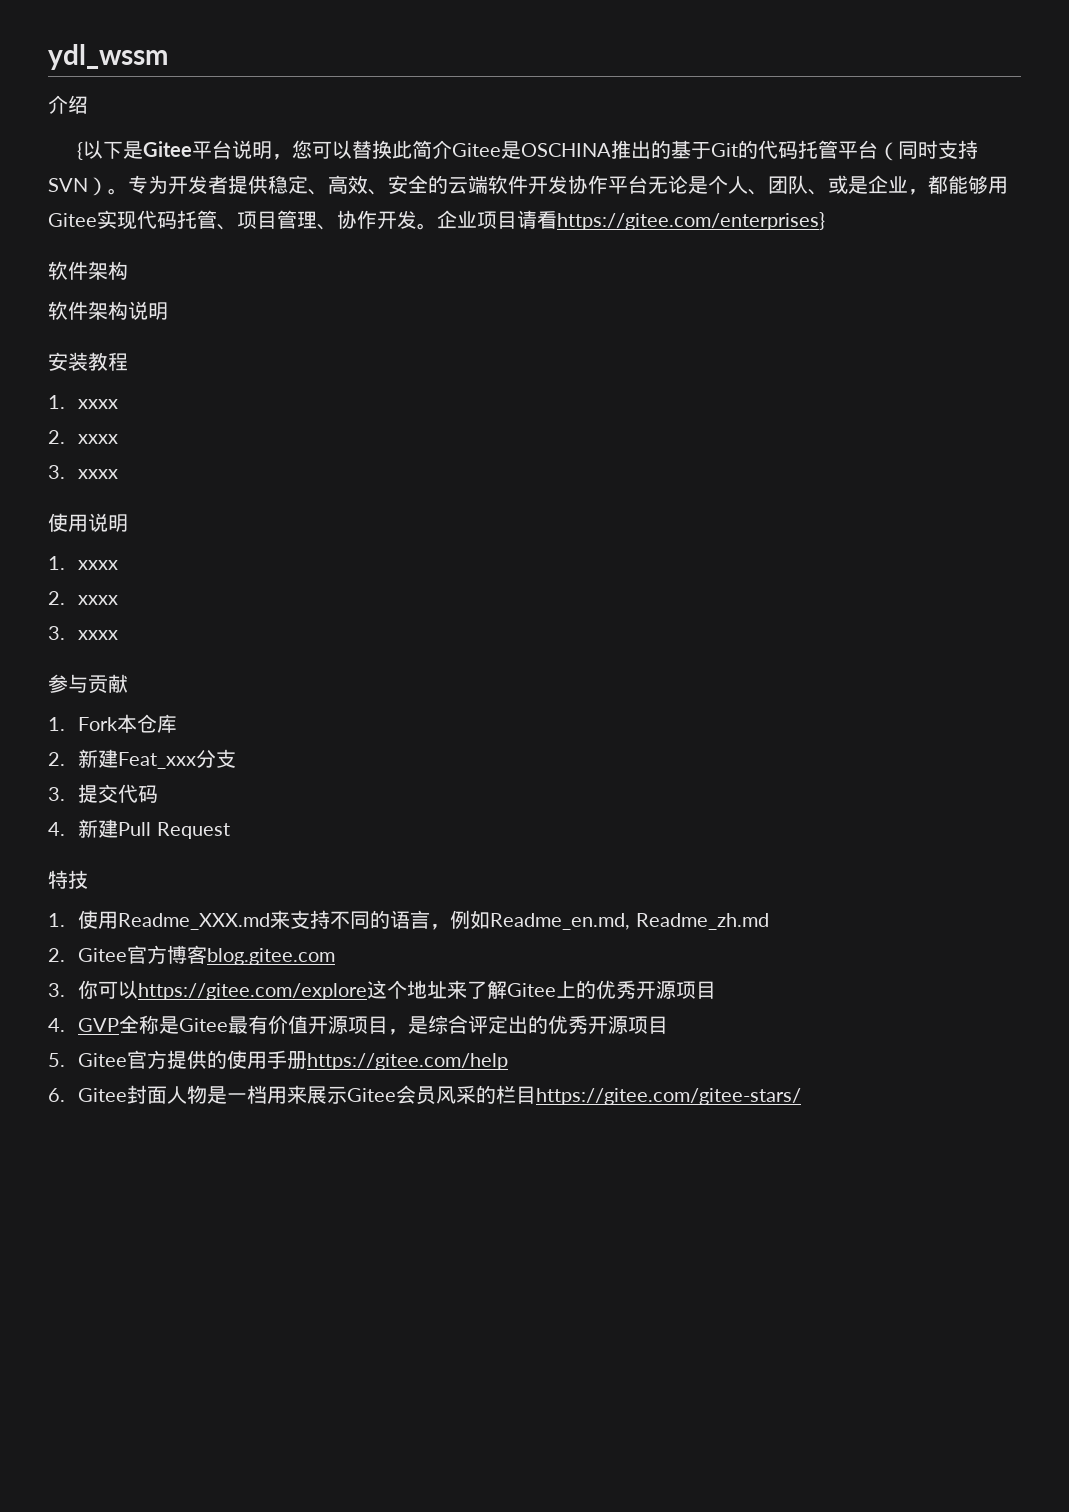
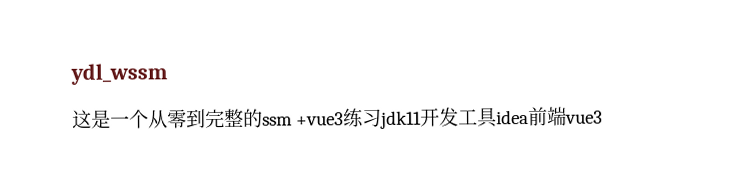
- 介绍
- {以下是Gitee平台说明，您可以替换此简介Gitee是OSCHINA推出的基于Git的代码托管平台（同时支持SVN）。专为开发者提供稳定、高效、安全的云端软件开发协作平台无论是个人、团队、或是企业，都能够用Gitee实现代码托管、项目管理、协作开发。企业项目请看https://gitee.com/enterprises}
- 软件架构
- 软件架构说明
- 安装教程
- 1. xxxx
- 2. xxxx
- 3. xxxx
- 使用说明
- 1. xxxx
- 2. xxxx
- 3. xxxx
- 参与贡献
- 1. Fork本仓库
- 2.新建Feat_xxx分支
- 3.提交代码
- 4.新建Pull Request
- 特技
- 1.使用Readme_XXX.md来支持不同的语言，例如Readme_en.md, Readme_zh.md
- 2. Gitee官方博客blog.gitee.com
- 3.你可以https://gitee.com/explore这个地址来了解Gitee上的优秀开源项目
- 4. GVP全称是Gitee最有价值开源项目，是综合评定出的优秀开源项目
- 5. Gitee官方提供的使用手册https://gitee.com/help
- 6. Gitee封面人物是一档用来展示Gitee会员风采的栏目https://gitee.com/gitee-stars/
+ 这是一个从零到完整的ssm +vue3练习jdk11开发工具idea前端vue3

